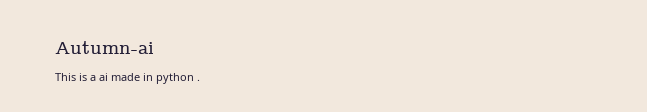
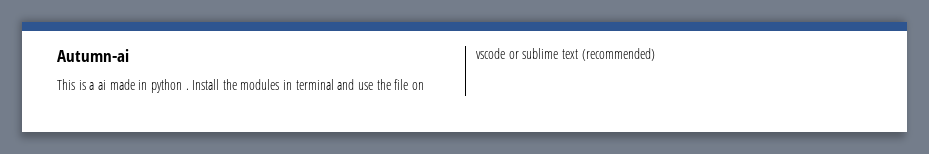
+ Install the modules in terminal and use the file on vscode or sublime text (recommended)

